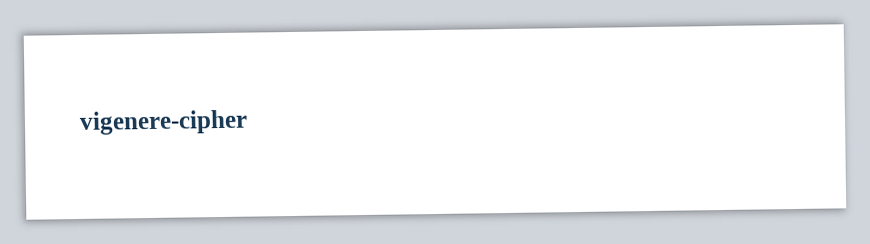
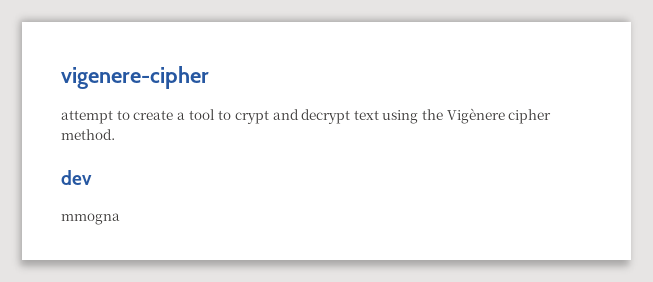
+ attempt to create a tool to crypt and decrypt text using the Vigènere cipher method.
+ dev
+ mmogna

